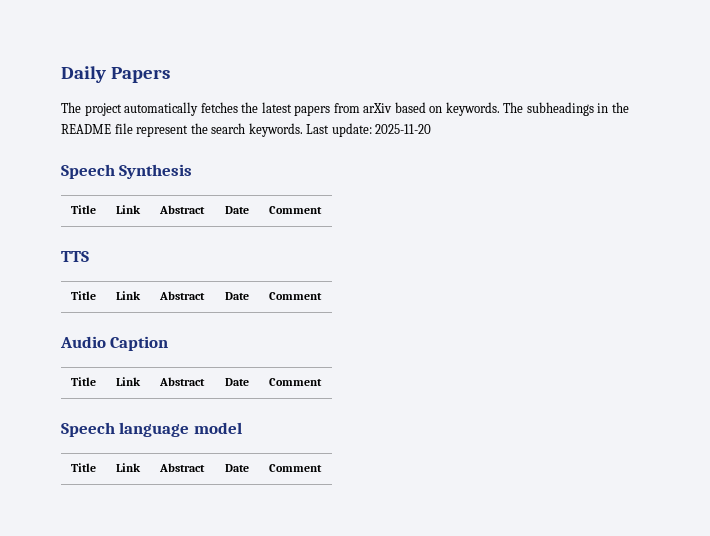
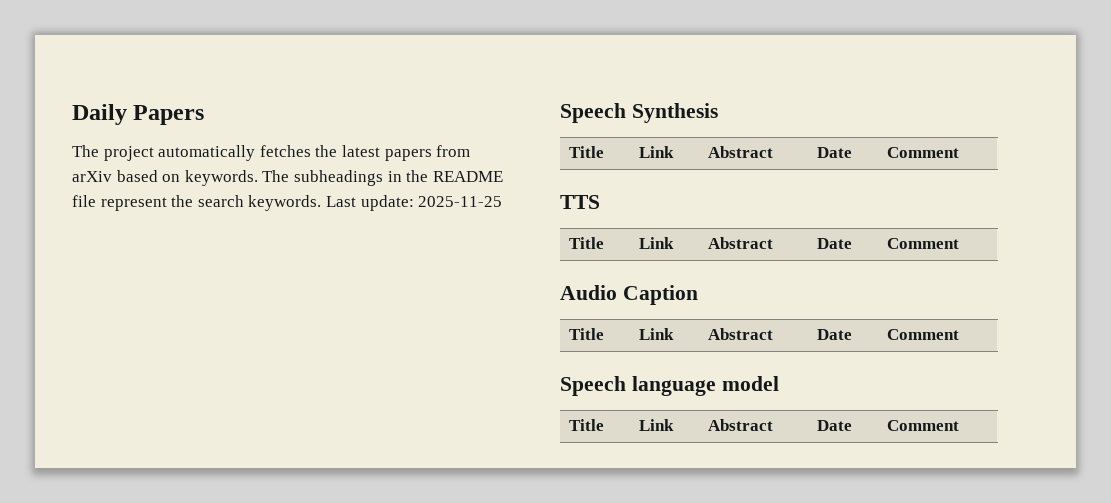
- Last update: 2025-11-20
+ Last update: 2025-11-25

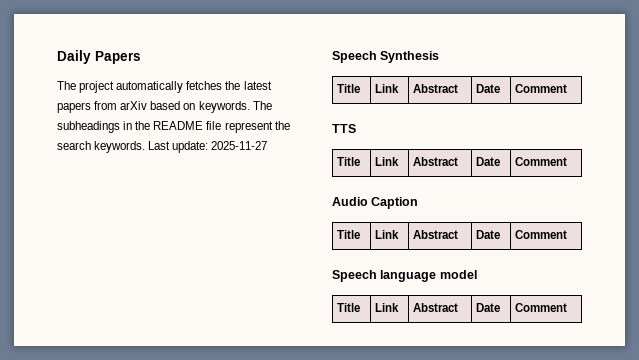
- Last update: 2025-11-25
+ Last update: 2025-11-27

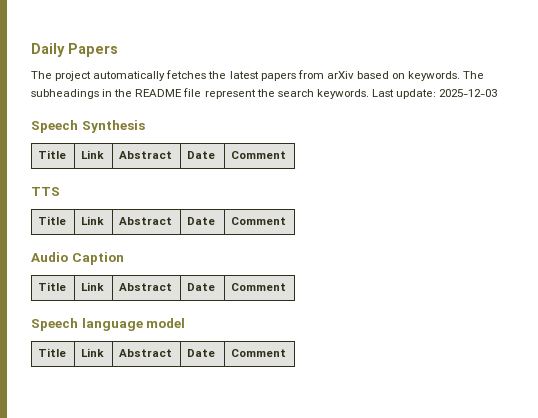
- Last update: 2025-11-27
+ Last update: 2025-12-03

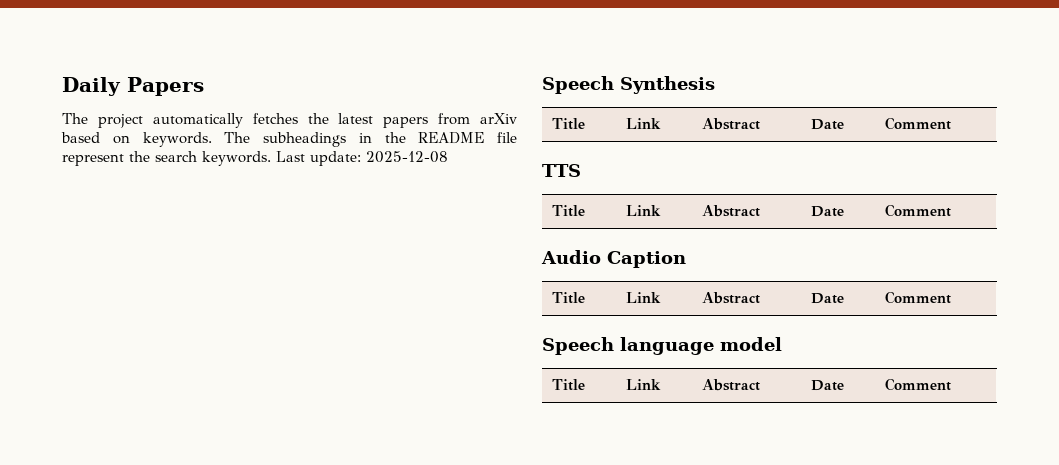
- Last update: 2025-12-03
+ Last update: 2025-12-08

